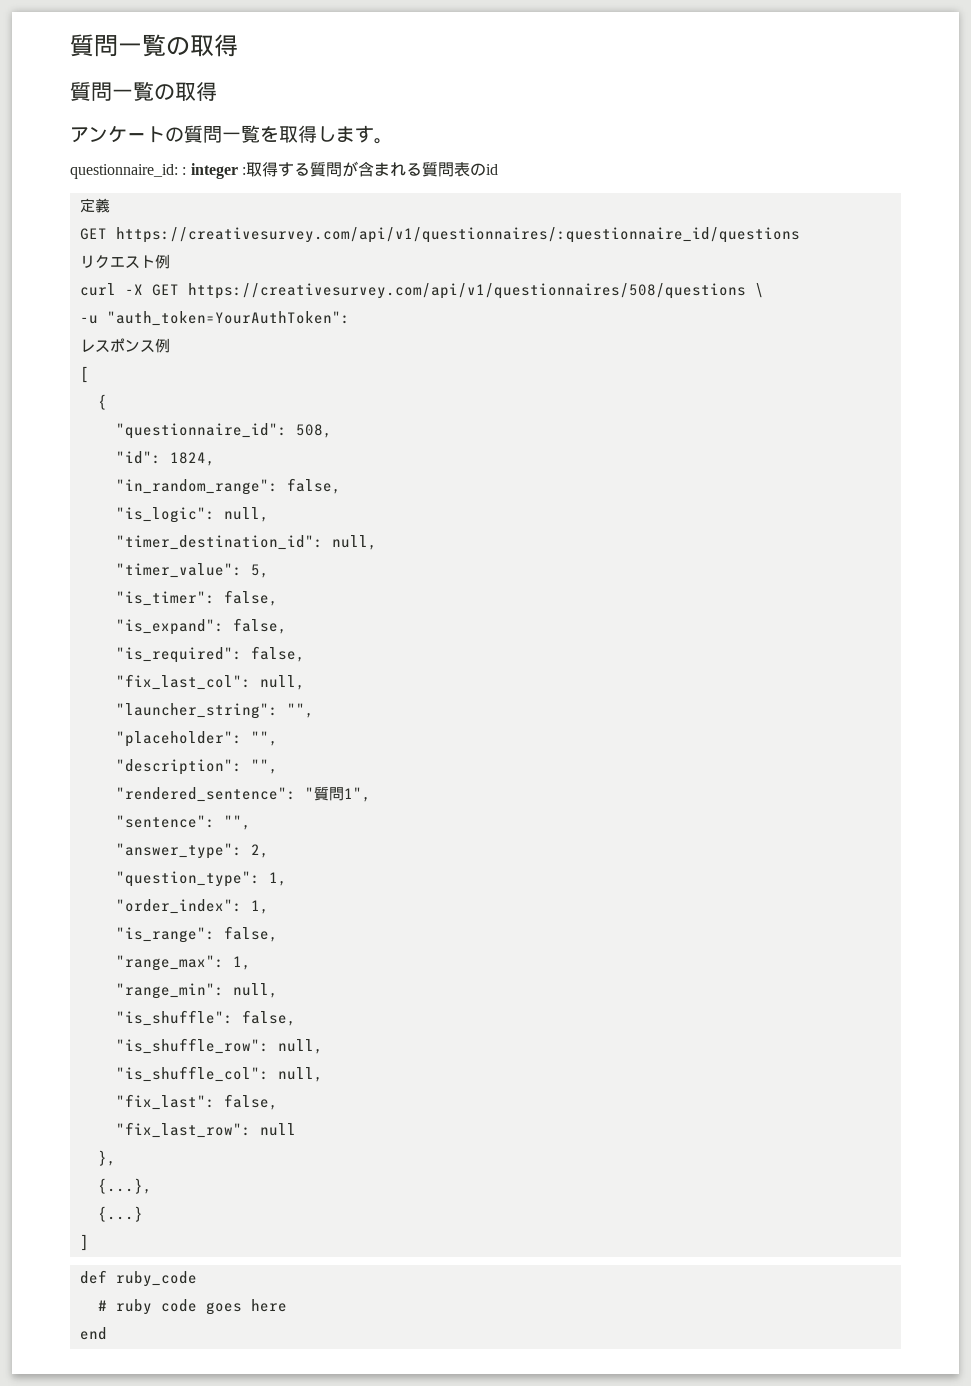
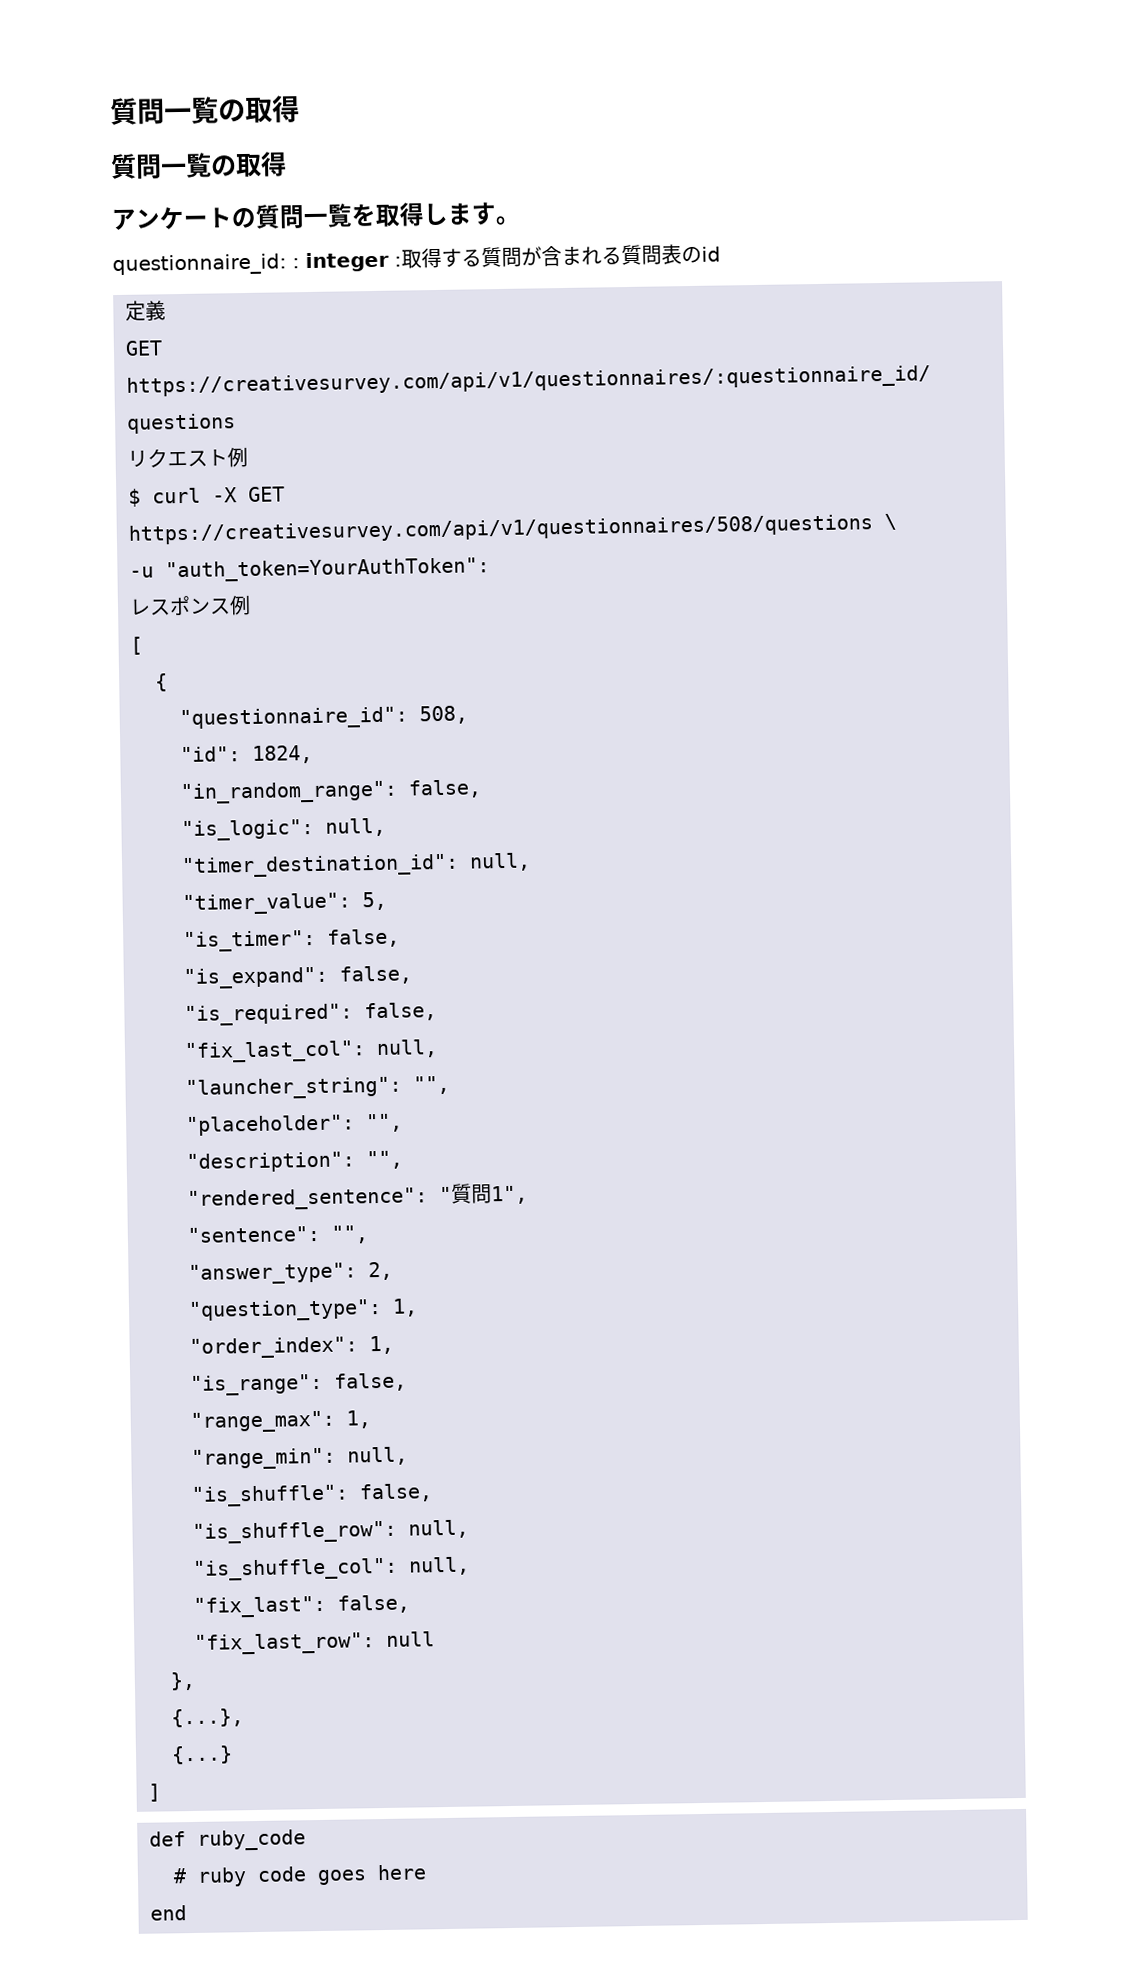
- curl -X GET https://creativesurvey.com/api/v1/questionnaires/508/questions \
+ $ curl -X GET https://creativesurvey.com/api/v1/questionnaires/508/questions \

